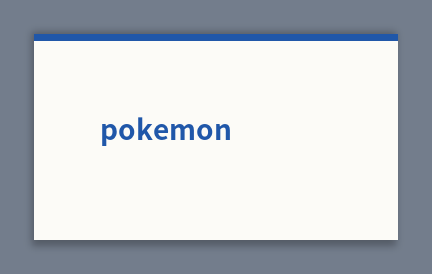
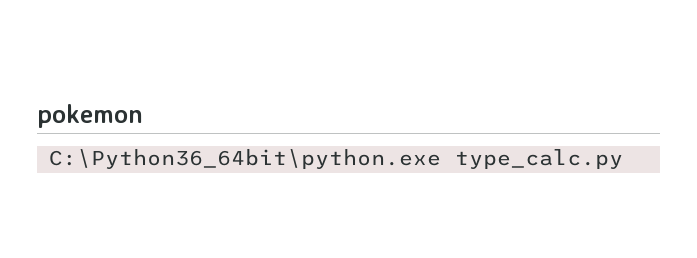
+ C:\Python36_64bit\python.exe type_calc.py

